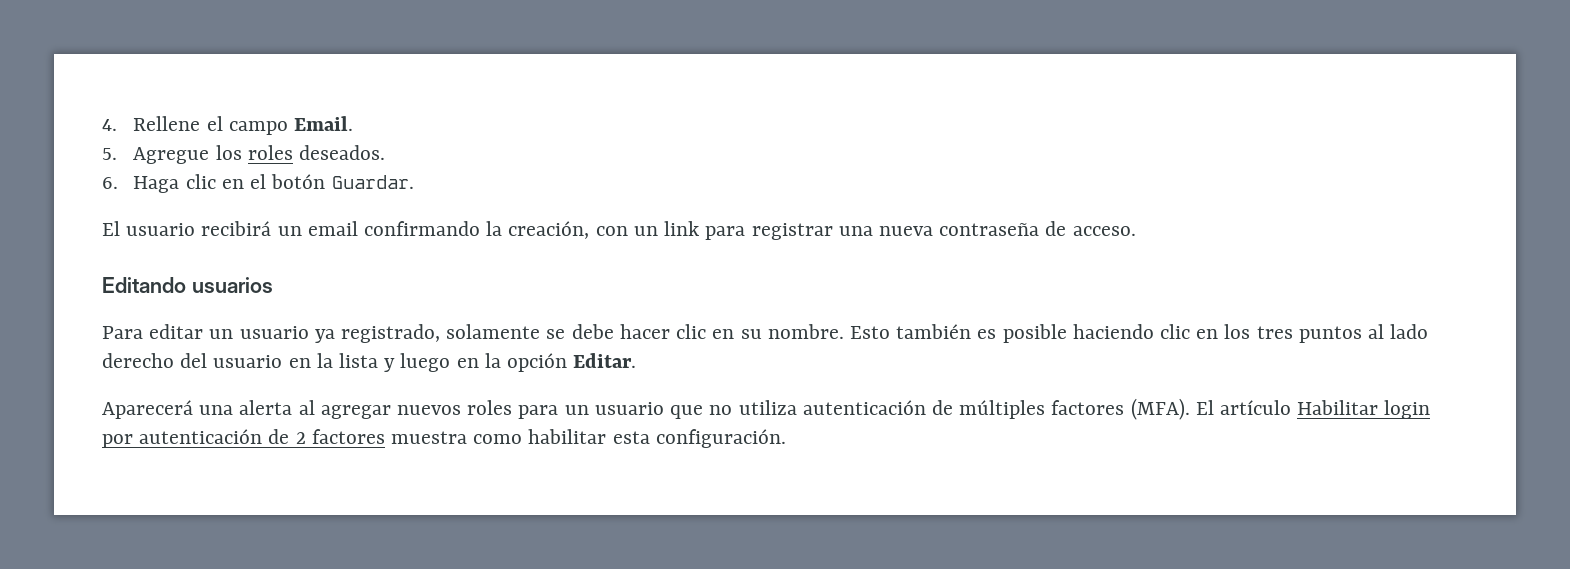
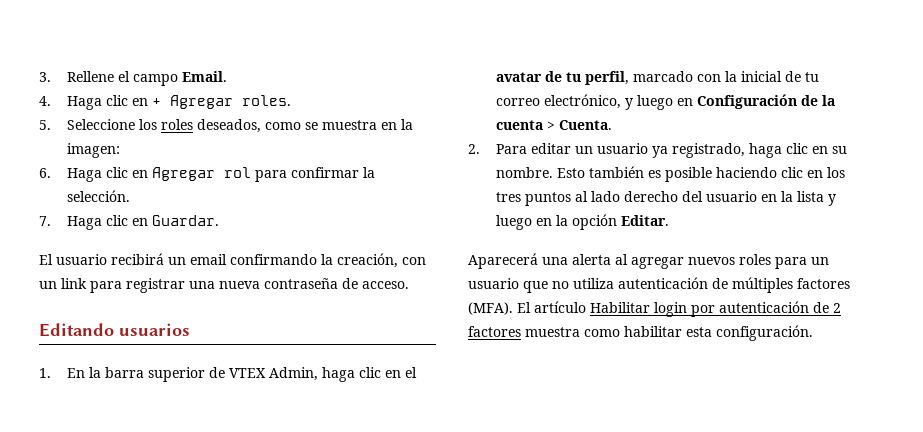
- 4. Rellene el campo Email.
+ 3. Rellene el campo Email.
- 5. Agregue los roles deseados.
- 6. Haga clic en el botón Guardar.
+ 4. Haga clic en + Agregar roles.
+ 5. Seleccione los roles deseados, como se muestra en la imagen:
+ 6. Haga clic en Agregar rol para confirmar la selección.
+ 7. Haga clic en Guardar.
- Para editar un usuario ya registrado, solamente se debe hacer clic en su nombre.
+ 1. En la barra superior de VTEX Admin, haga clic en el avatar de tu perfil, marcado con la inicial de tu correo electrónico, y luego en Configuración de la cuenta > Cuenta.
+ 2. Para editar un usuario ya registrado, haga clic en su nombre.

